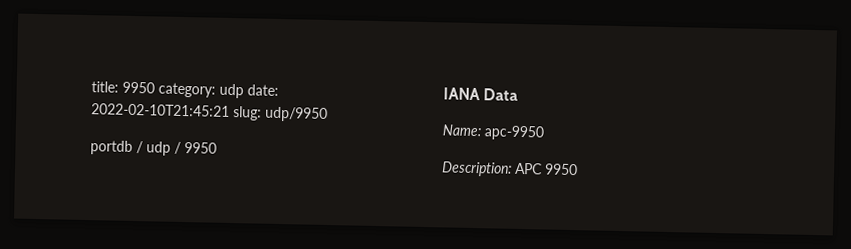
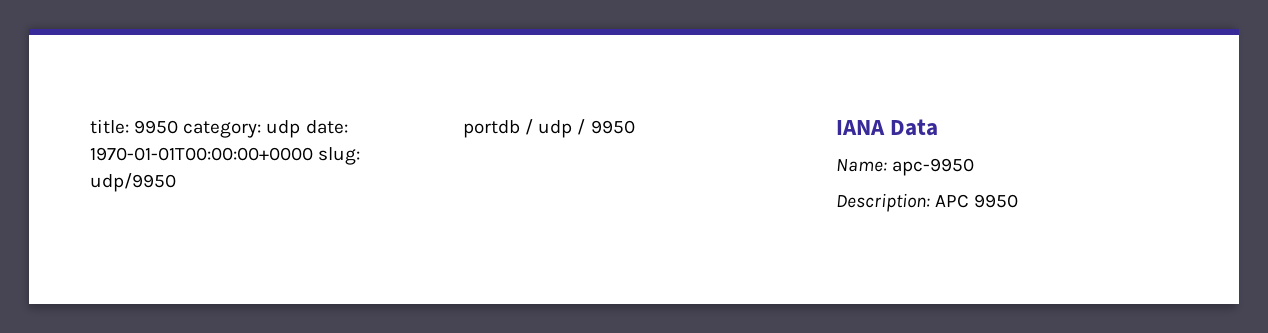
- title: 9950 category: udp date: 2022-02-10T21:45:21 slug: udp/9950
+ title: 9950 category: udp date: 1970-01-01T00:00:00+0000 slug: udp/9950

